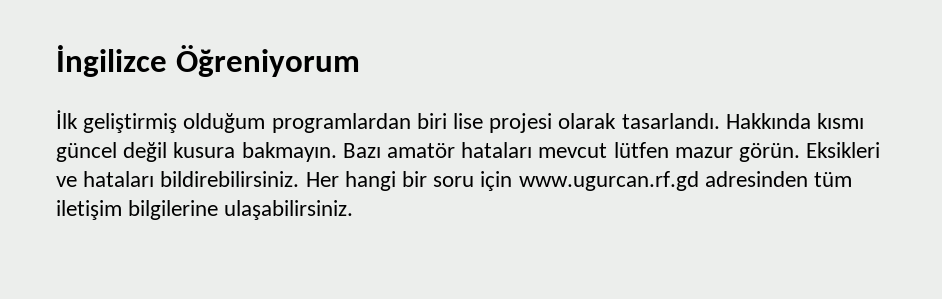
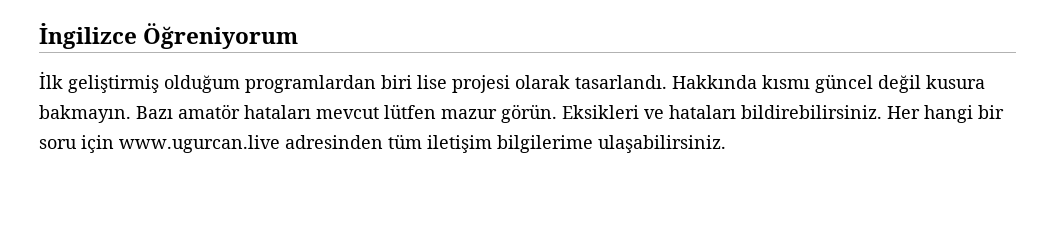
- Her hangi bir soru için www.ugurcan.rf.gd adresinden tüm iletişim bilgilerine ulaşabilirsiniz.
+ Her hangi bir soru için www.ugurcan.live adresinden tüm iletişim bilgilerime ulaşabilirsiniz.

